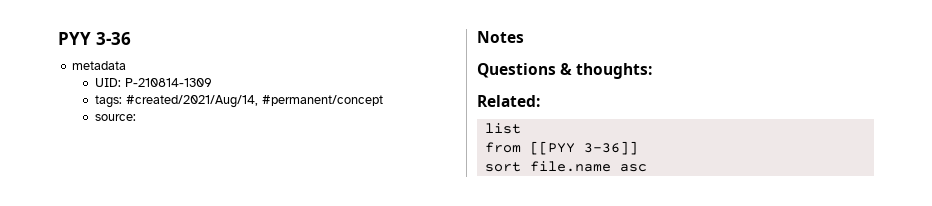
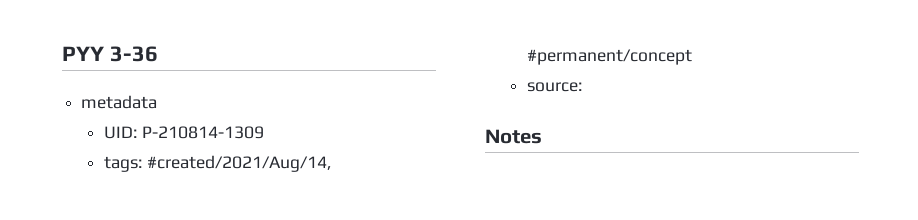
- Questions & thoughts:
- Related:
- list
- from [[PYY 3-36]]
- sort file.name asc

